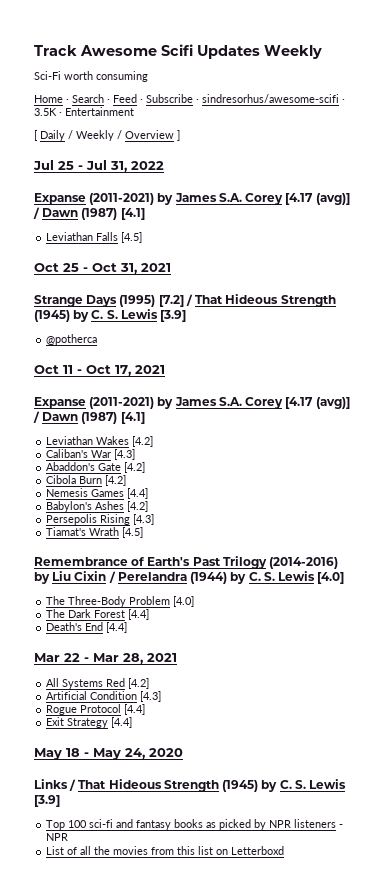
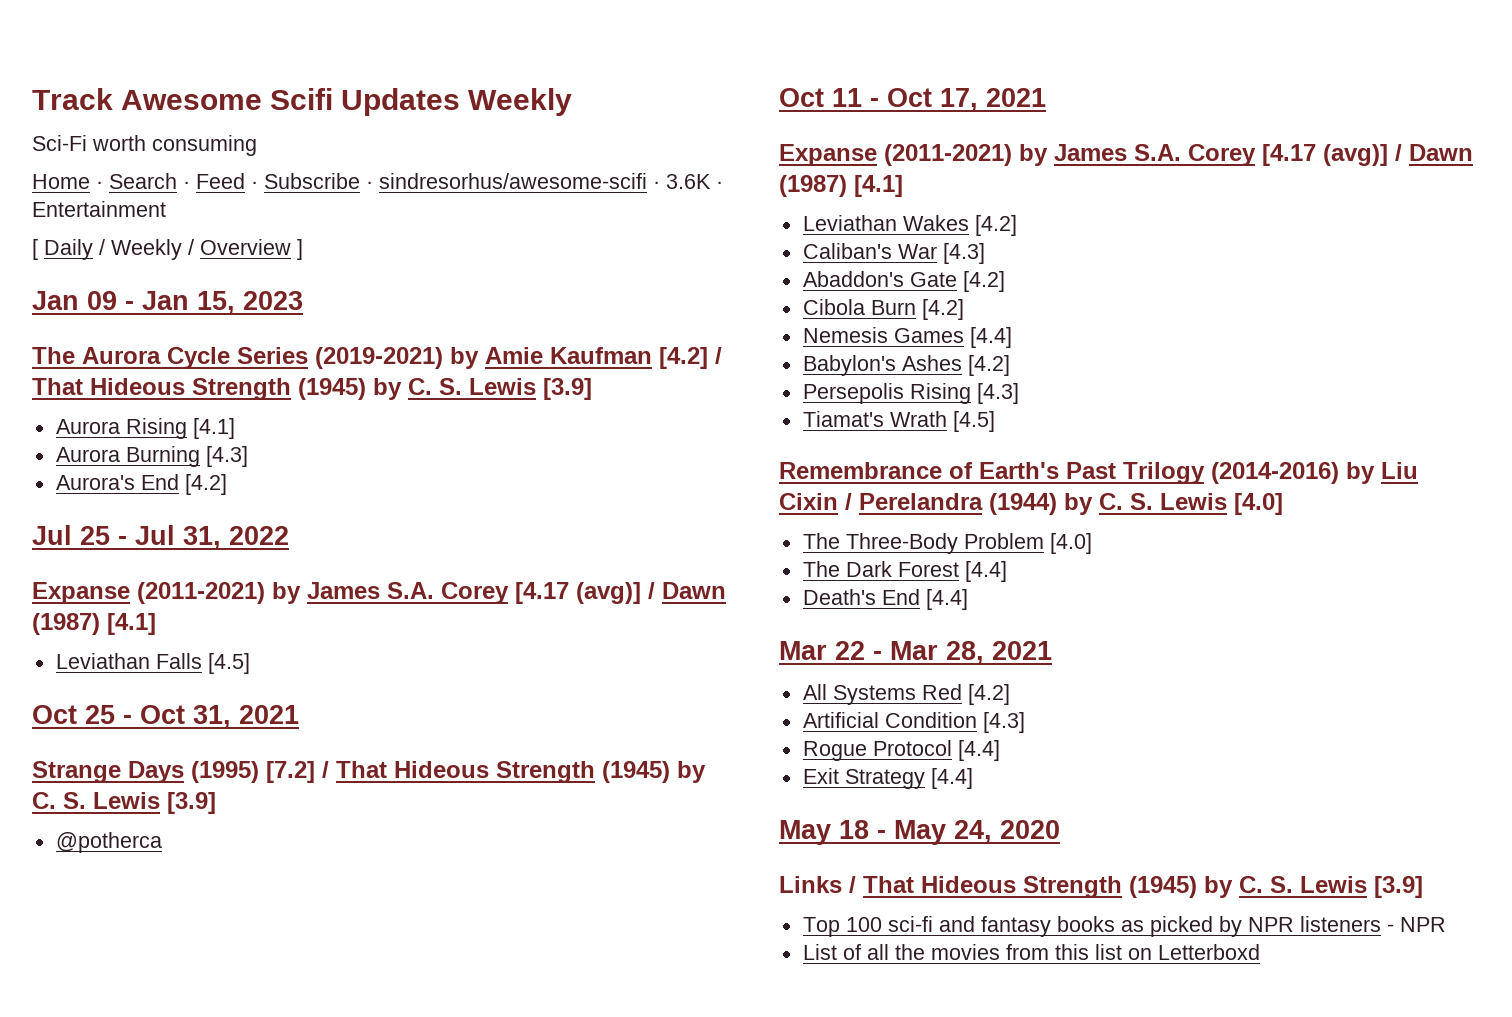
- Home · Search · Feed · Subscribe · sindresorhus/awesome-scifi · 3.5K · Entertainment
+ Home · Search · Feed · Subscribe · sindresorhus/awesome-scifi · 3.6K · Entertainment
+ Jan 09 - Jan 15, 2023
+ The Aurora Cycle Series (2019-2021) by Amie Kaufman [4.2] / That Hideous Strength (1945) by C. S. Lewis [3.9]
+ Aurora Rising [4.1]
+ Aurora Burning [4.3]
+ Aurora's End [4.2]

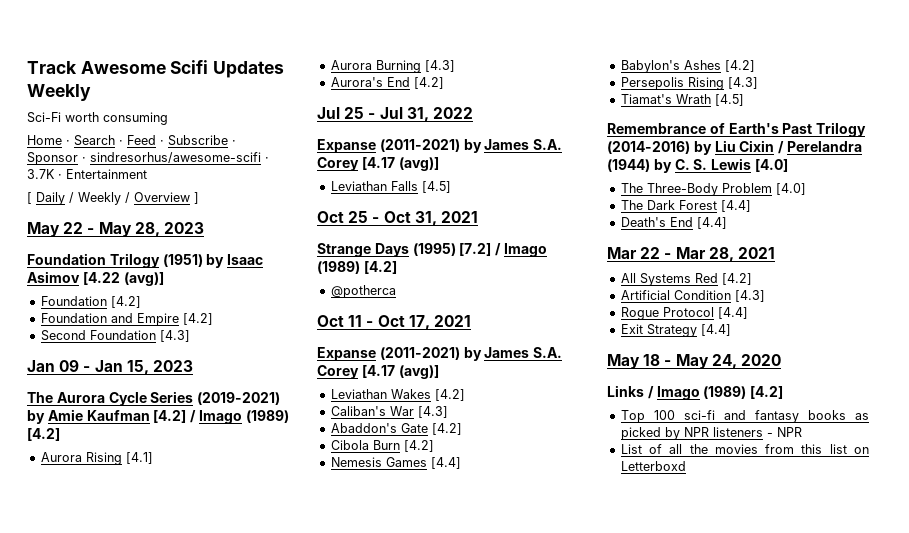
- Home · Search · Feed · Subscribe · sindresorhus/awesome-scifi · 3.6K · Entertainment
+ Home · Search · Feed · Subscribe · Sponsor · sindresorhus/awesome-scifi · 3.7K · Entertainment
+ May 22 - May 28, 2023
+ Foundation Trilogy (1951) by Isaac Asimov [4.22 (avg)]
+ Foundation [4.2]
+ Foundation and Empire [4.2]
+ Second Foundation [4.3]
- The Aurora Cycle Series (2019-2021) by Amie Kaufman [4.2] / That Hideous Strength (1945) by C. S. Lewis [3.9]
+ The Aurora Cycle Series (2019-2021) by Amie Kaufman [4.2] / Imago (1989) [4.2]
  Jul 25 - Jul 31, 2022
- Expanse (2011-2021) by James S.A. Corey [4.17 (avg)] / Dawn (1987) [4.1]
+ Expanse (2011-2021) by James S.A. Corey [4.17 (avg)]
- Strange Days (1995) [7.2] / That Hideous Strength (1945) by C. S. Lewis [3.9]
+ Strange Days (1995) [7.2] / Imago (1989) [4.2]
  Oct 11 - Oct 17, 2021
- Expanse (2011-2021) by James S.A. Corey [4.17 (avg)] / Dawn (1987) [4.1]
+ Expanse (2011-2021) by James S.A. Corey [4.17 (avg)]
- Links / That Hideous Strength (1945) by C. S. Lewis [3.9]
+ Links / Imago (1989) [4.2]

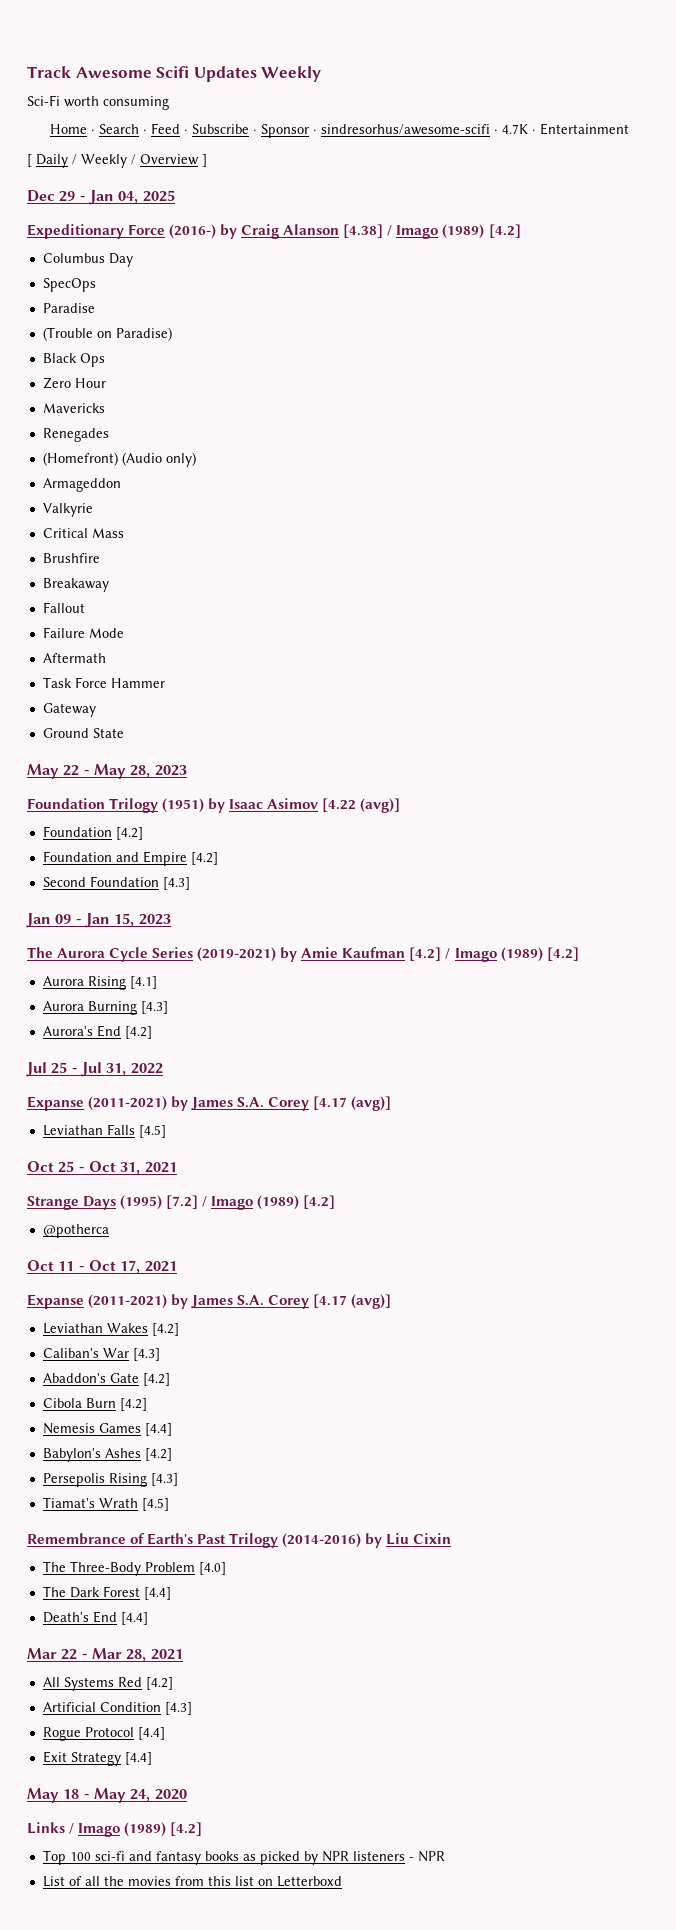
- Home · Search · Feed · Subscribe · Sponsor · sindresorhus/awesome-scifi · 3.7K · Entertainment
+ Home · Search · Feed · Subscribe · Sponsor · sindresorhus/awesome-scifi · 4.7K · Entertainment
+ Dec 29 - Jan 04, 2025
+ Expeditionary Force (2016-) by Craig Alanson [4.38] / Imago (1989) [4.2]
+ Columbus Day
+ SpecOps
+ Paradise
+ (Trouble on Paradise)
+ Black Ops
+ Zero Hour
+ Mavericks
+ Renegades
+ (Homefront) (Audio only)
+ Armageddon
+ Valkyrie
+ Critical Mass
+ Brushfire
+ Breakaway
+ Fallout
+ Failure Mode
+ Aftermath
+ Task Force Hammer
+ Gateway
+ Ground State
- Remembrance of Earth's Past Trilogy (2014-2016) by Liu Cixin / Perelandra (1944) by C. S. Lewis [4.0]
+ Remembrance of Earth's Past Trilogy (2014-2016) by Liu Cixin

